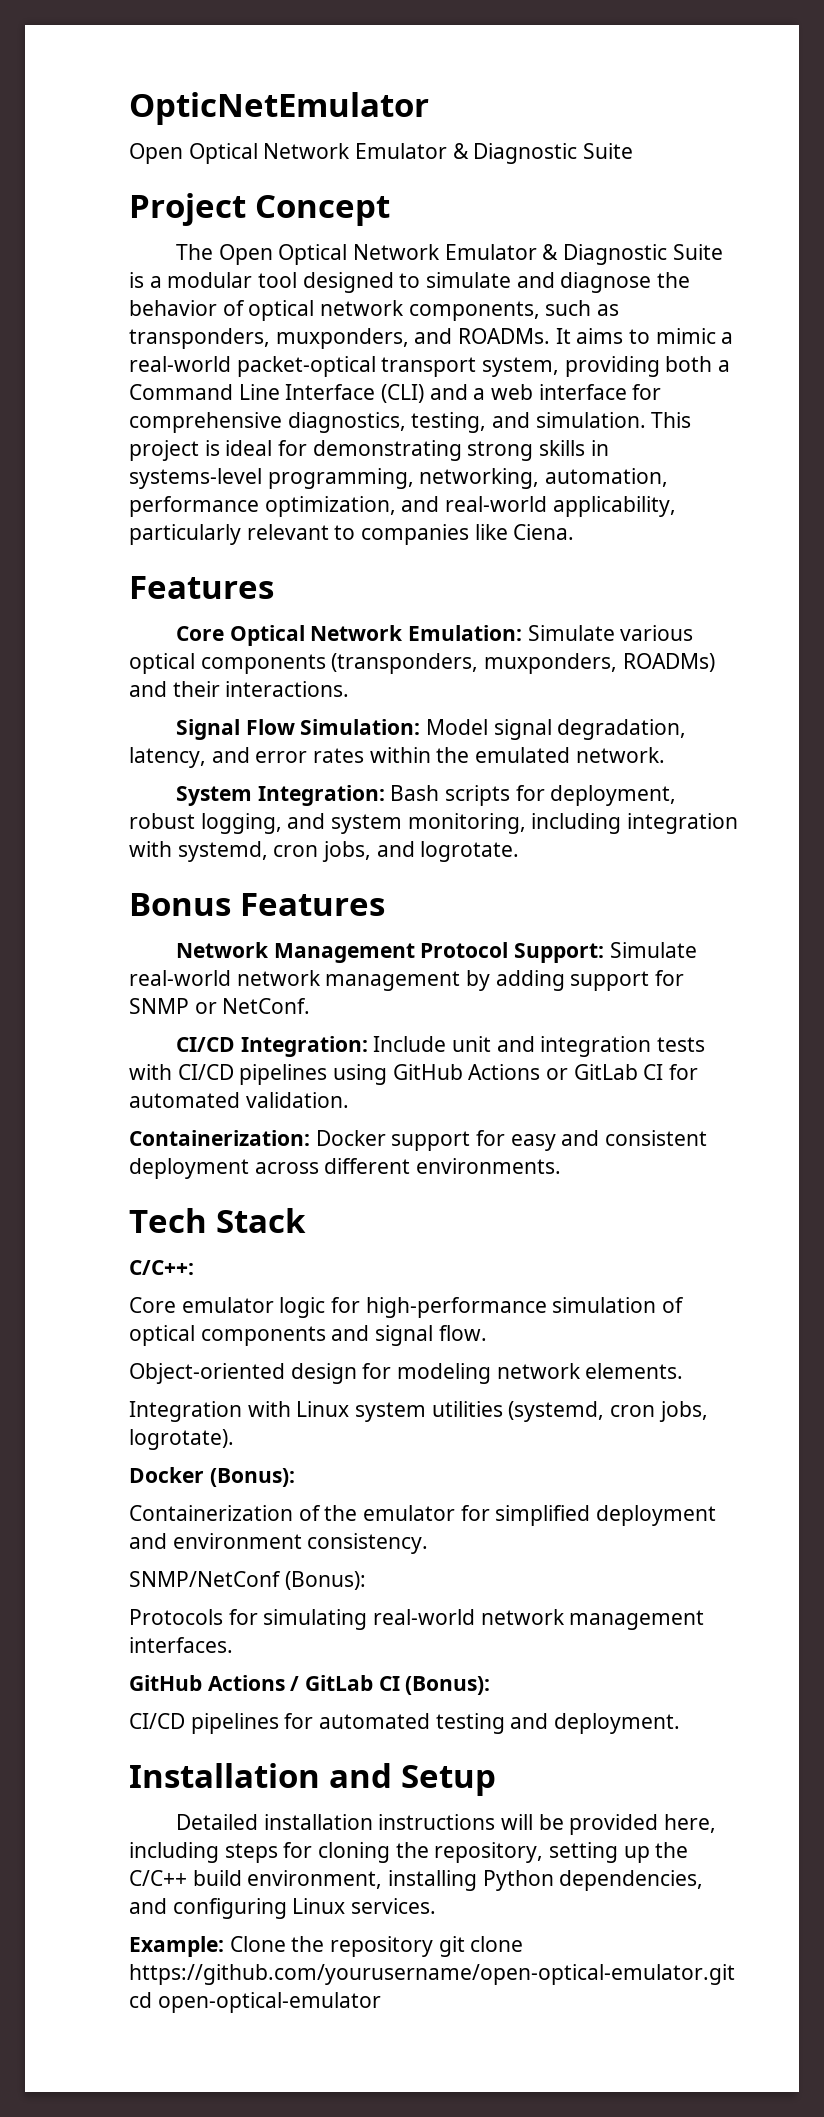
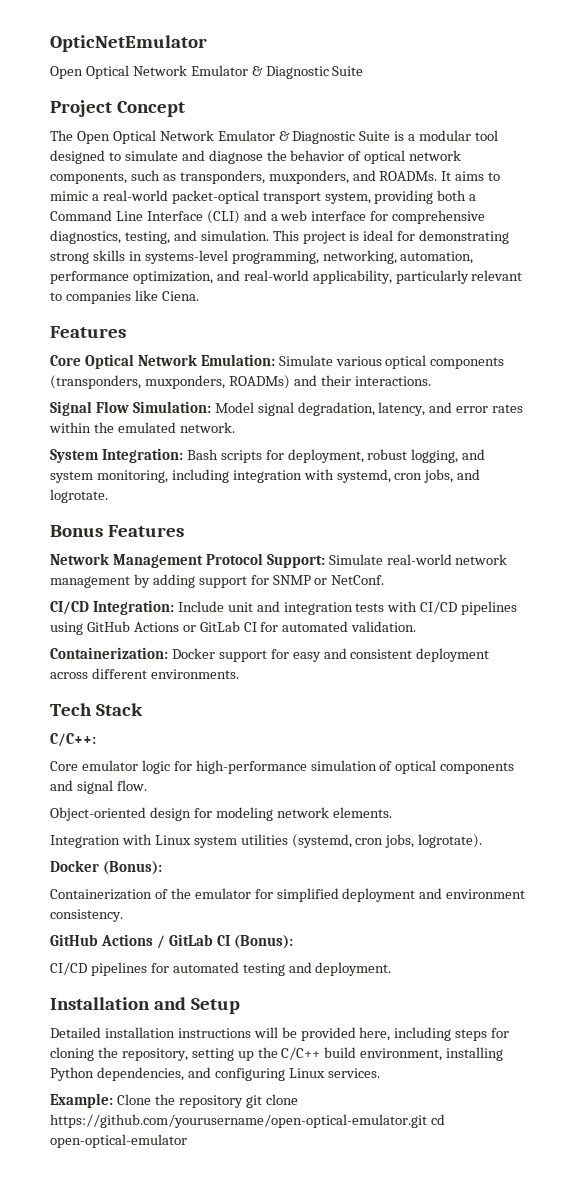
- SNMP/NetConf (Bonus):
- Protocols for simulating real-world network management interfaces.

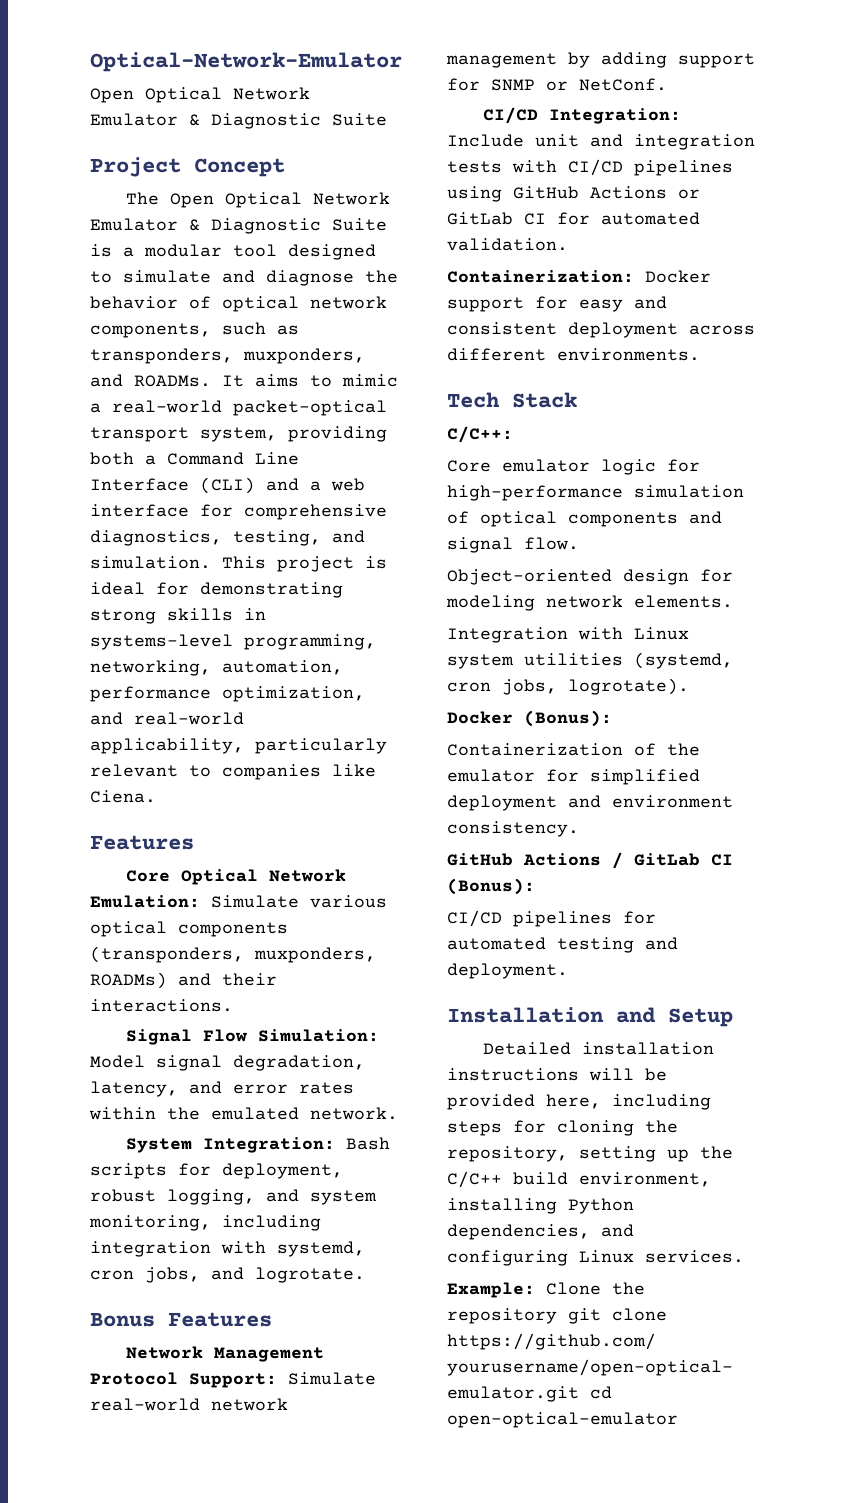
- OpticNetEmulator
+ Optical-Network-Emulator

